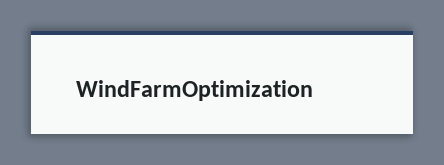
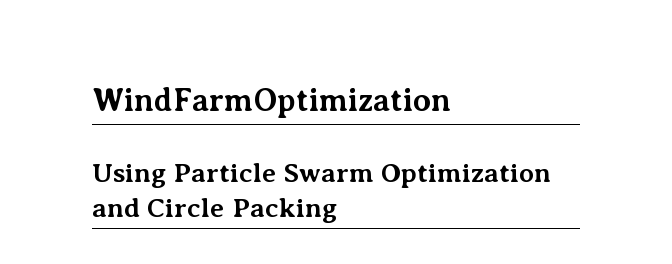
+ Using Particle Swarm Optimization and Circle Packing

